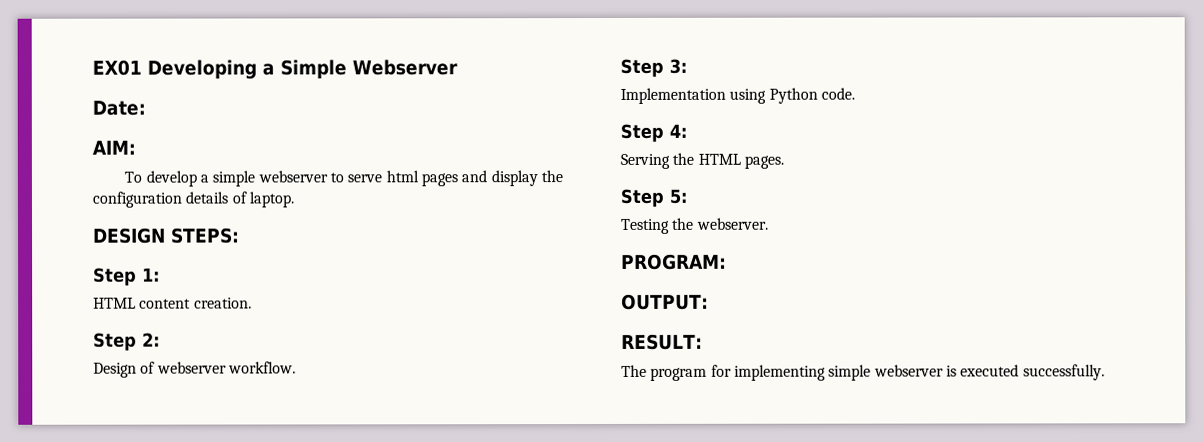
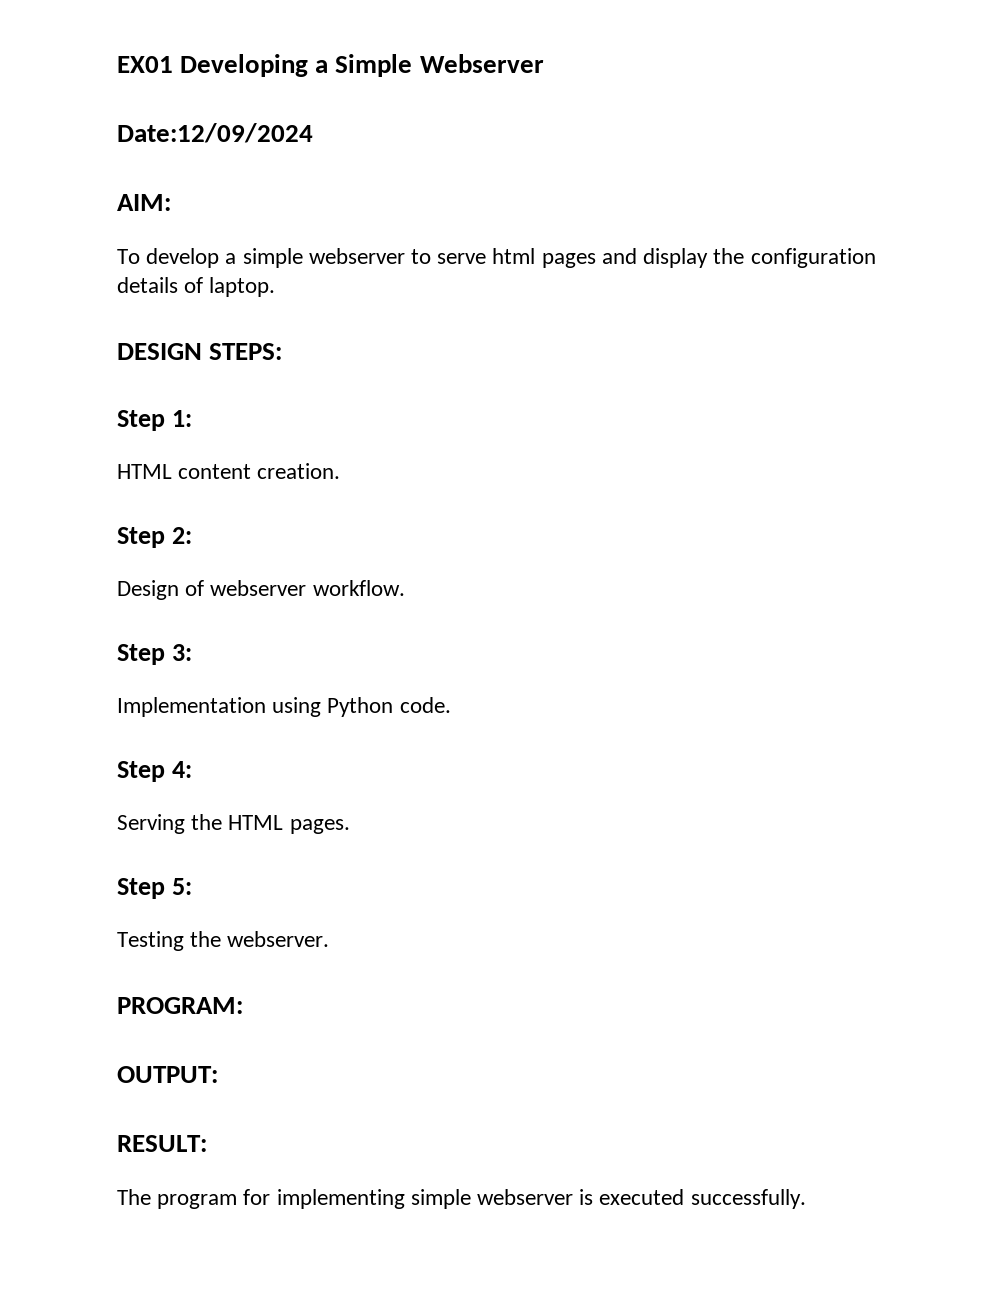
- Date:
+ Date:12/09/2024

